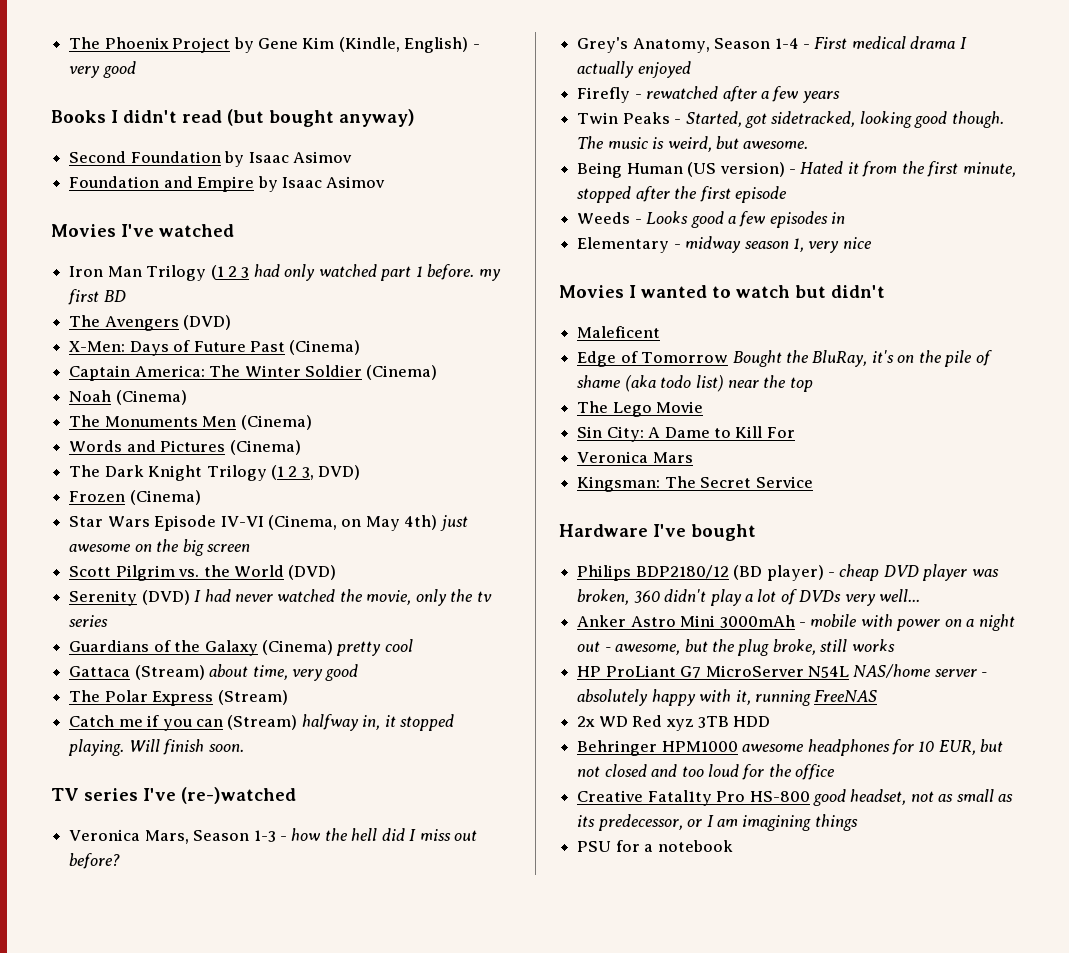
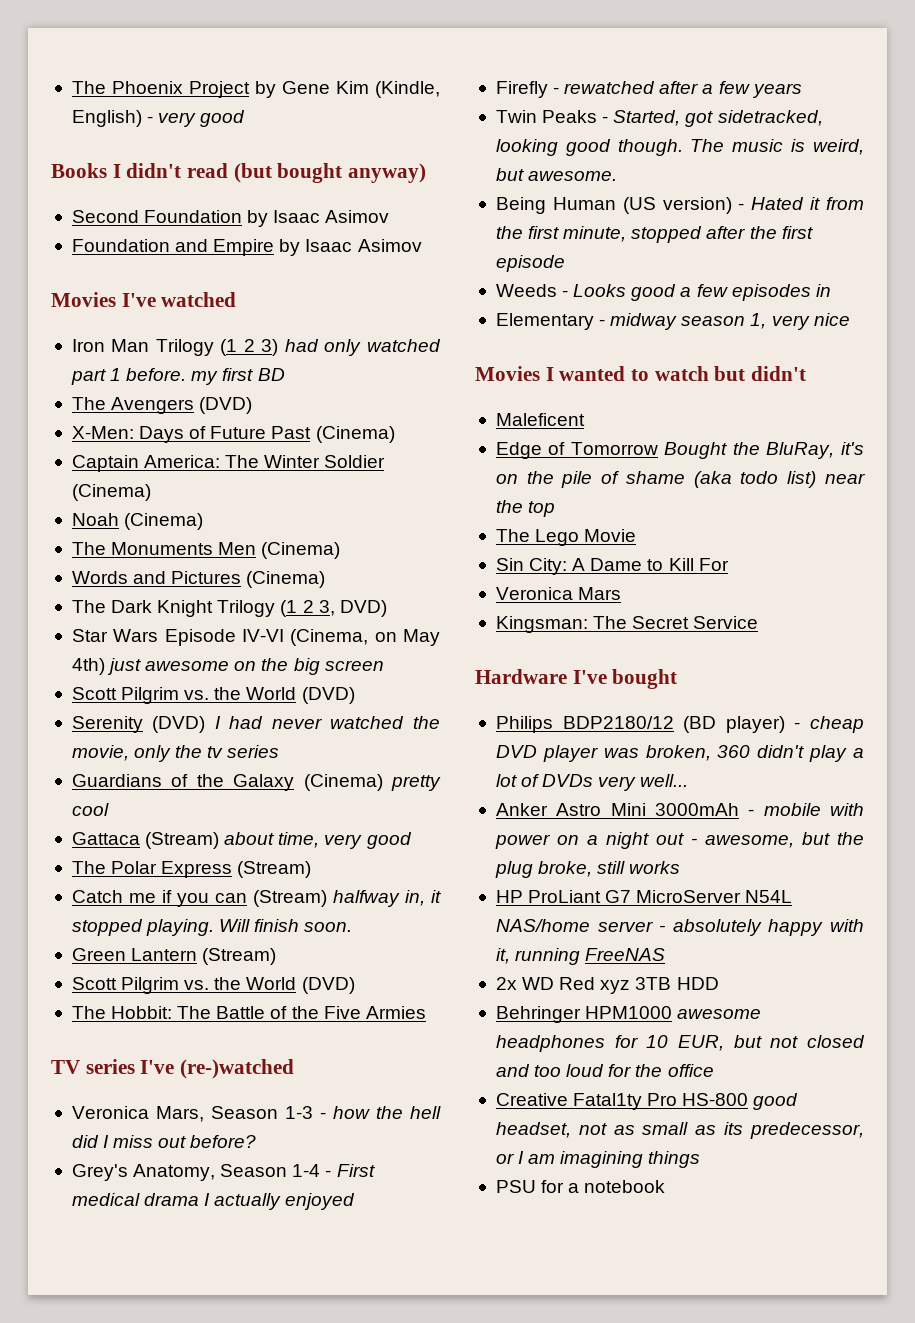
- Iron Man Trilogy (1 2 3 had only watched part 1 before. my first BD
+ Iron Man Trilogy (1 2 3) had only watched part 1 before. my first BD
- Frozen (Cinema)
+ Green Lantern (Stream)
+ Scott Pilgrim vs. the World (DVD)
+ The Hobbit: The Battle of the Five Armies

